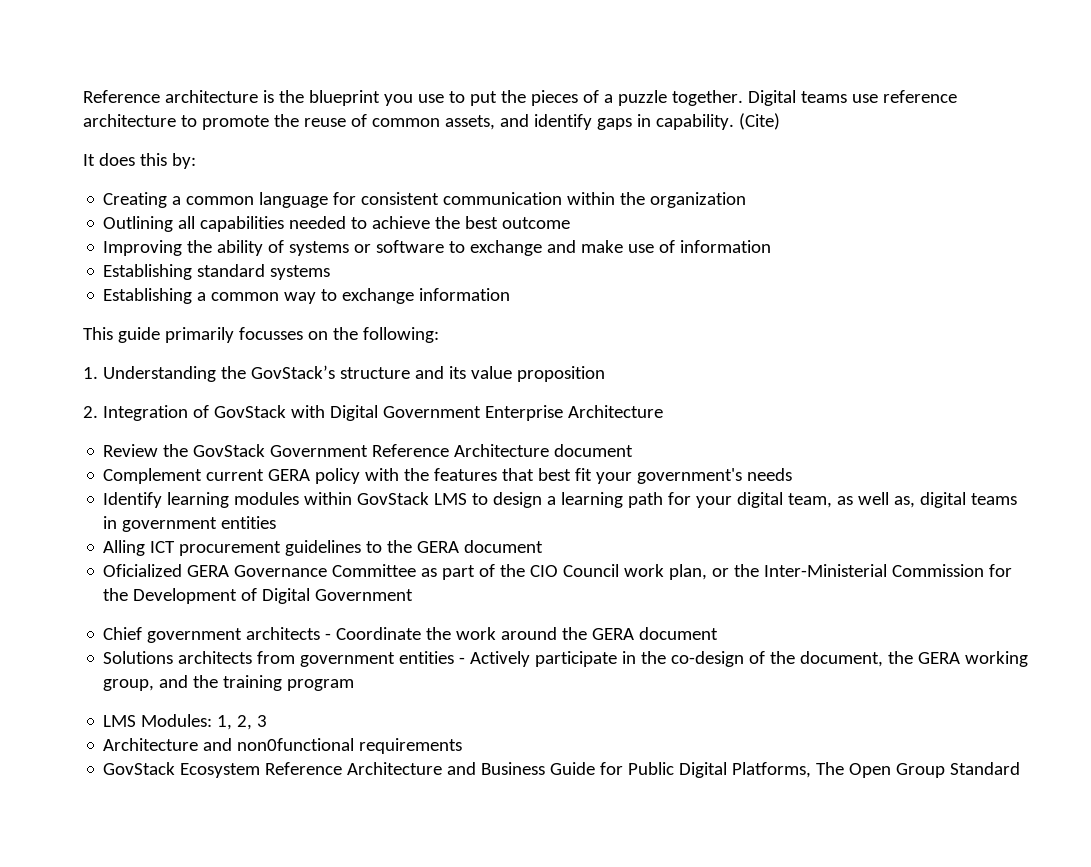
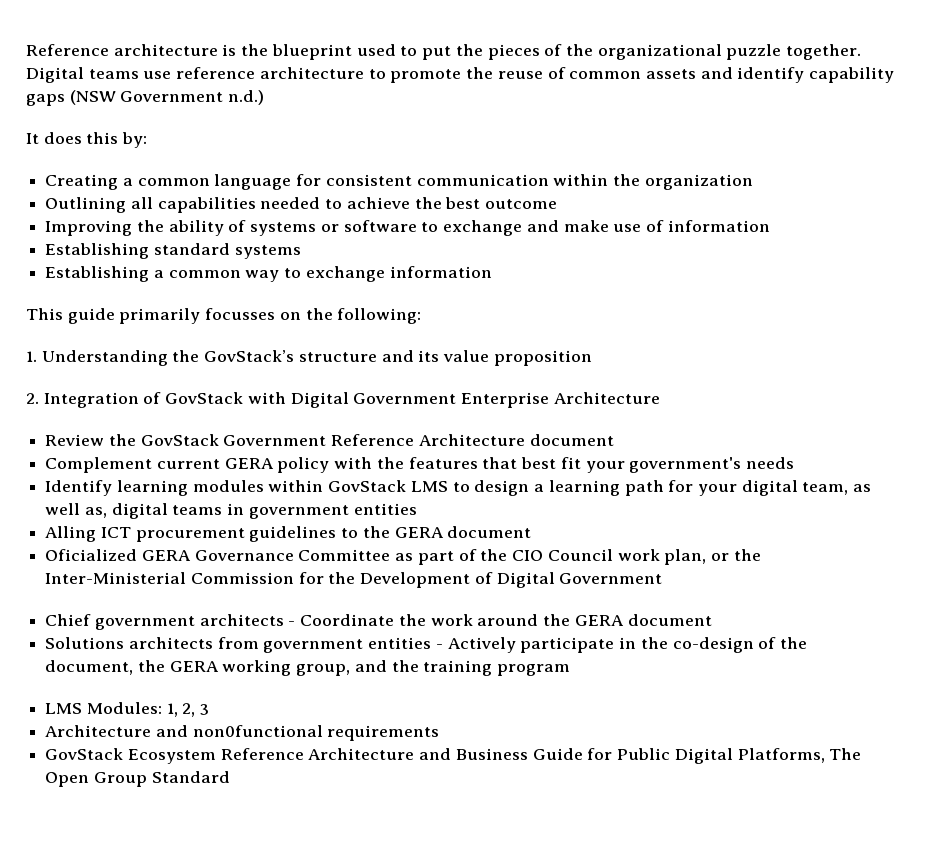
- Reference architecture is the blueprint you use to put the pieces of a puzzle together.
+ Reference architecture is the blueprint used to put the pieces of the organizational puzzle together.
- Digital teams use reference architecture to promote the reuse of common assets, and identify gaps in capability. (Cite)
+ Digital teams use reference architecture to promote the reuse of common assets and identify capability gaps (NSW Government n.d.)

